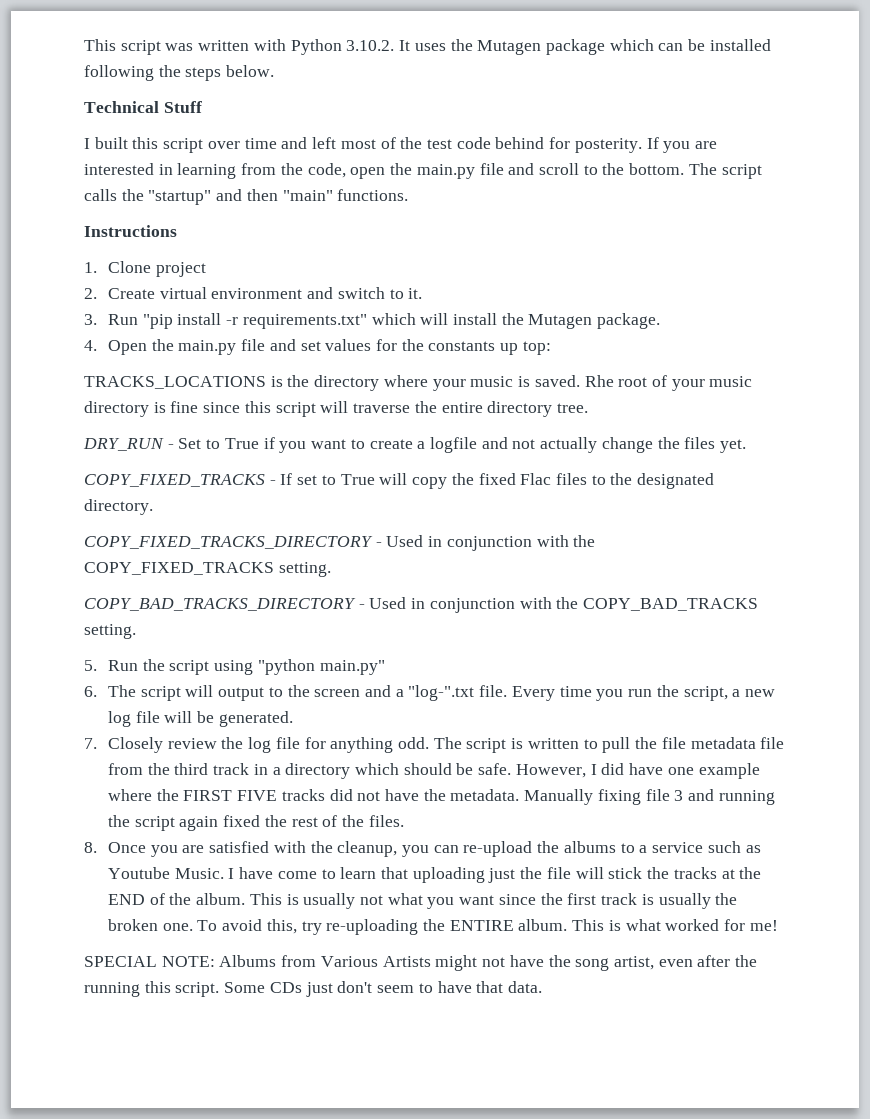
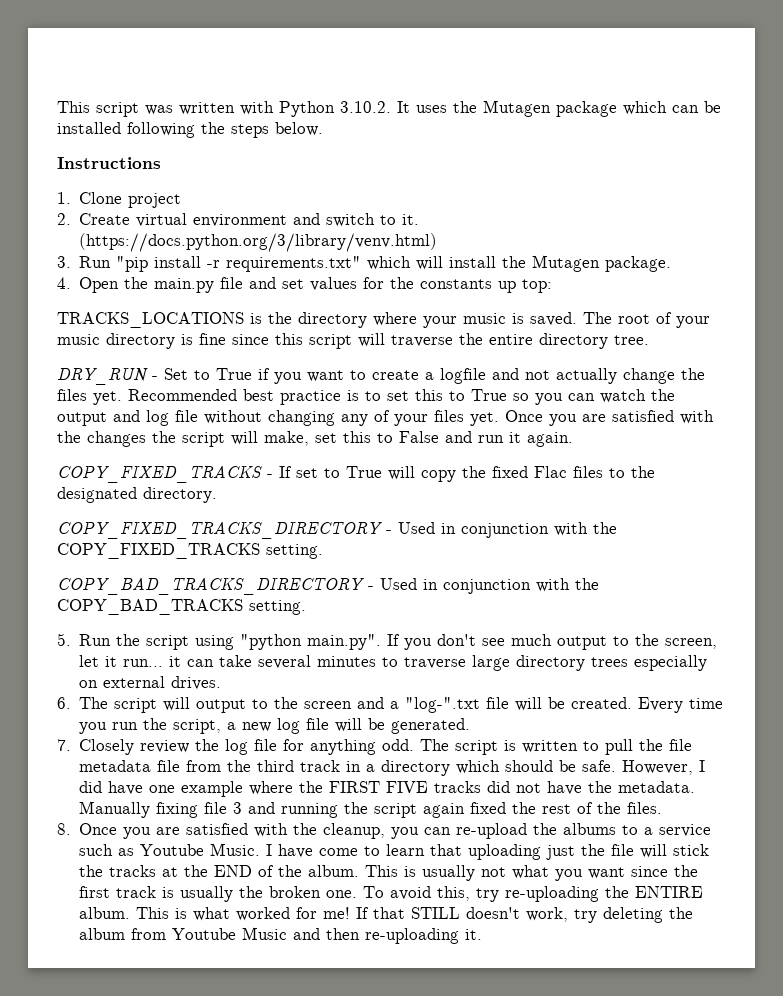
- Technical Stuff
- I built this script over time and left most of the test code behind for posterity. If you are interested in learning from the code, open the main.py file and scroll to the bottom. The script calls the "startup" and then "main" functions.
+ (https://docs.python.org/3/library/venv.html)
- Rhe root of your music directory is fine since this script will traverse the entire directory tree.
+ The root of your music directory is fine since this script will traverse the entire directory tree.
+ Recommended best practice is to set this to True so you can watch the output and log file without changing any of your files yet. Once you are satisfied with the changes the script will make, set this to False and run it again.
- 5. Run the script using "python main.py"
+ 5. Run the script using "python main.py". If you don't see much output to the screen, let it run... it can take several minutes to traverse large directory trees especially on external drives.
- 6. The script will output to the screen and a "log-".txt file.
+ 6. The script will output to the screen and a "log-".txt file will be created.
- This is what worked for me!
- SPECIAL NOTE: Albums from Various Artists might not have the song artist, even after the running this script. Some CDs just don't seem to have that data.
+ This is what worked for me! If that STILL doesn't work, try deleting the album from Youtube Music and then re-uploading it.

